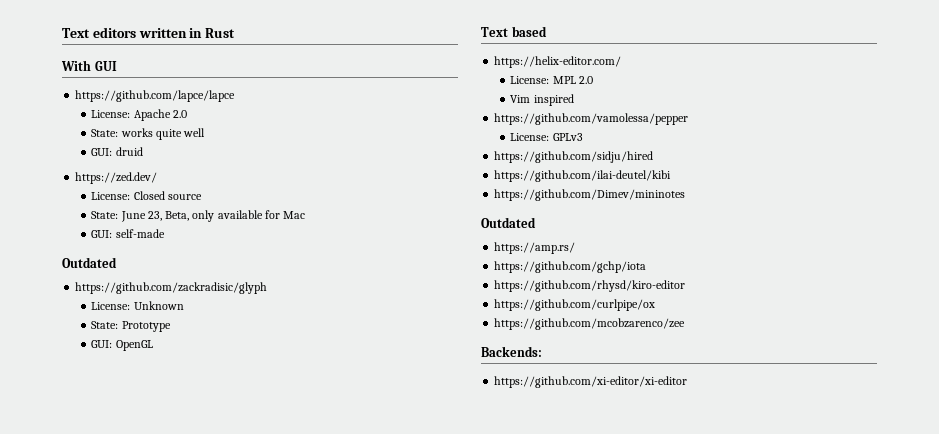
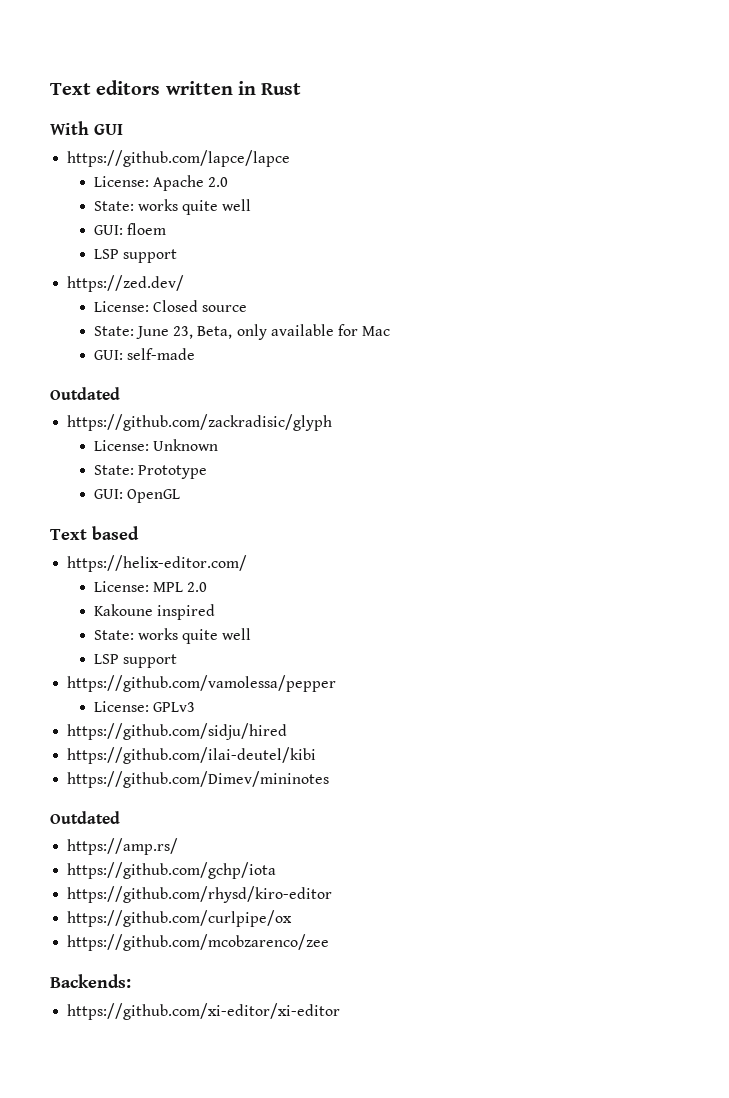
- GUI: druid
+ GUI: floem
+ LSP support
- Vim inspired
+ Kakoune inspired
+ State: works quite well
+ LSP support

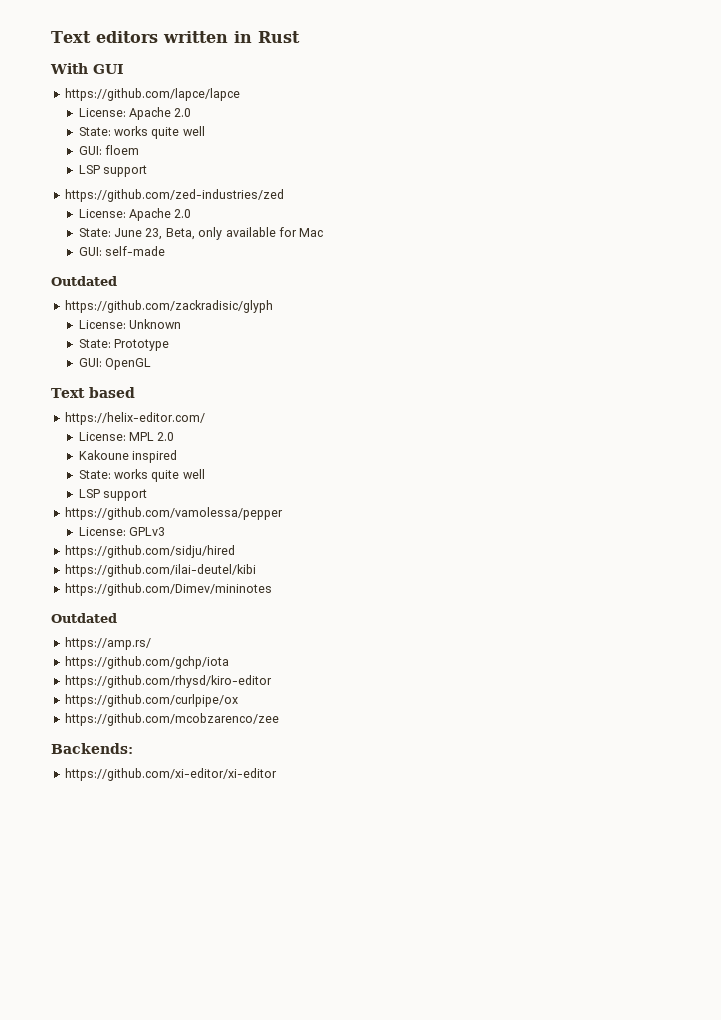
- https://zed.dev/
- License: Closed source
+ https://github.com/zed-industries/zed
+ License: Apache 2.0

